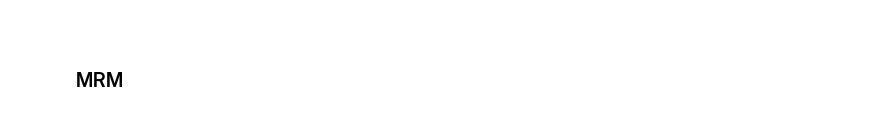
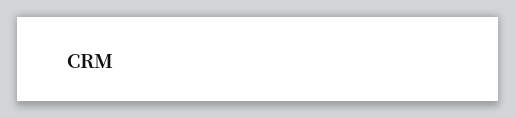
- MRM
+ CRM

